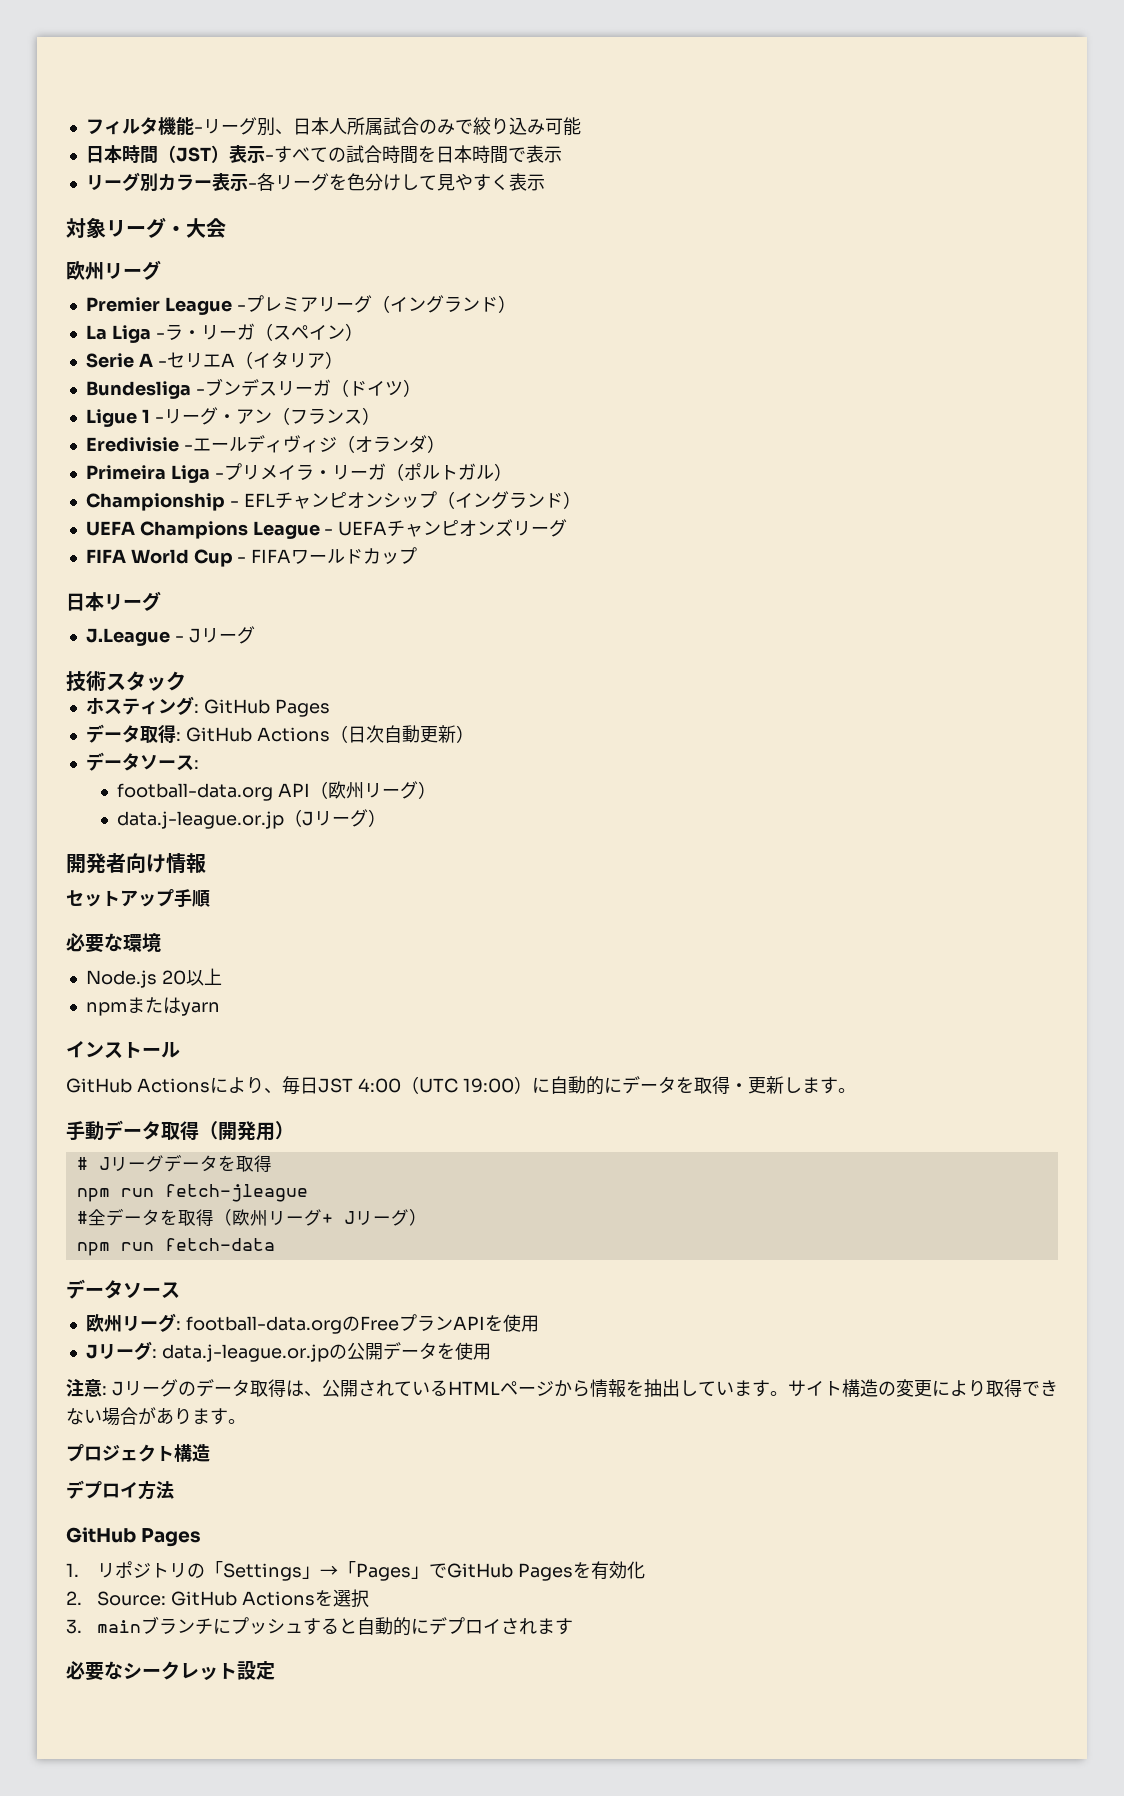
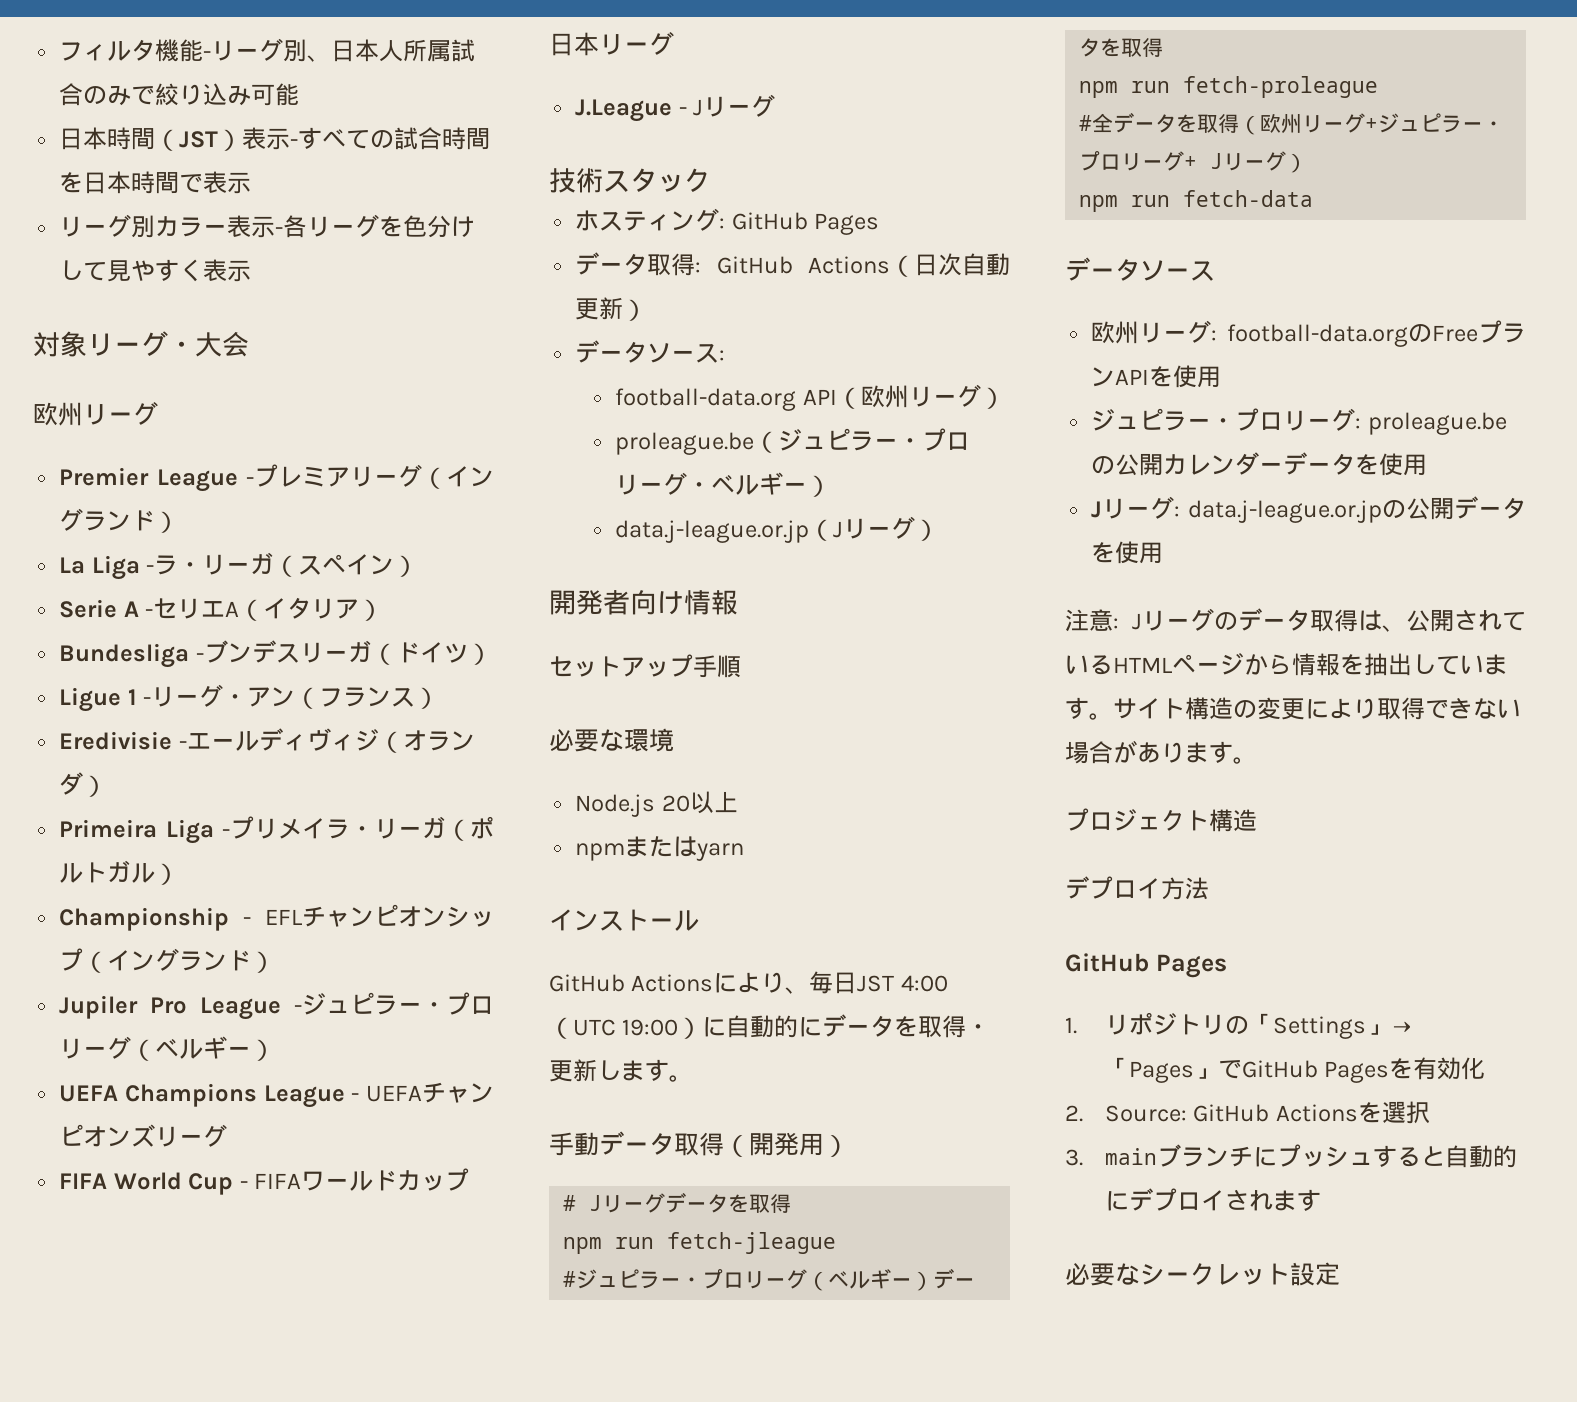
+ Jupiler Pro League -ジュピラー・プロリーグ（ベルギー）
+ proleague.be（ジュピラー・プロリーグ・ベルギー）
+ #ジュピラー・プロリーグ（ベルギー）データを取得
+ npm run fetch-proleague
- #全データを取得（欧州リーグ+ Jリーグ）
+ #全データを取得（欧州リーグ+ジュピラー・プロリーグ+ Jリーグ）
+ ジュピラー・プロリーグ: proleague.beの公開カレンダーデータを使用

